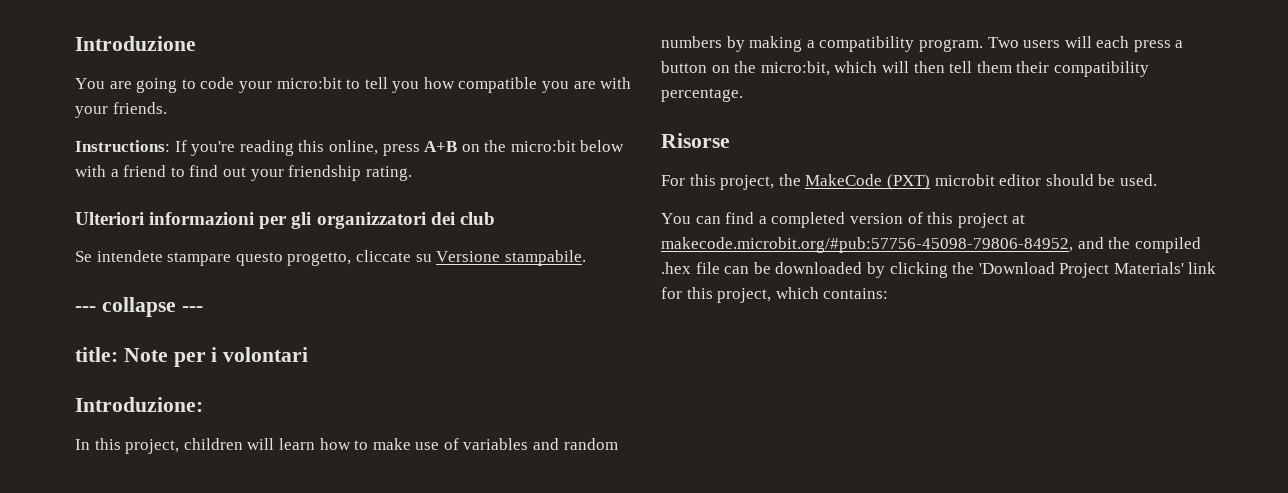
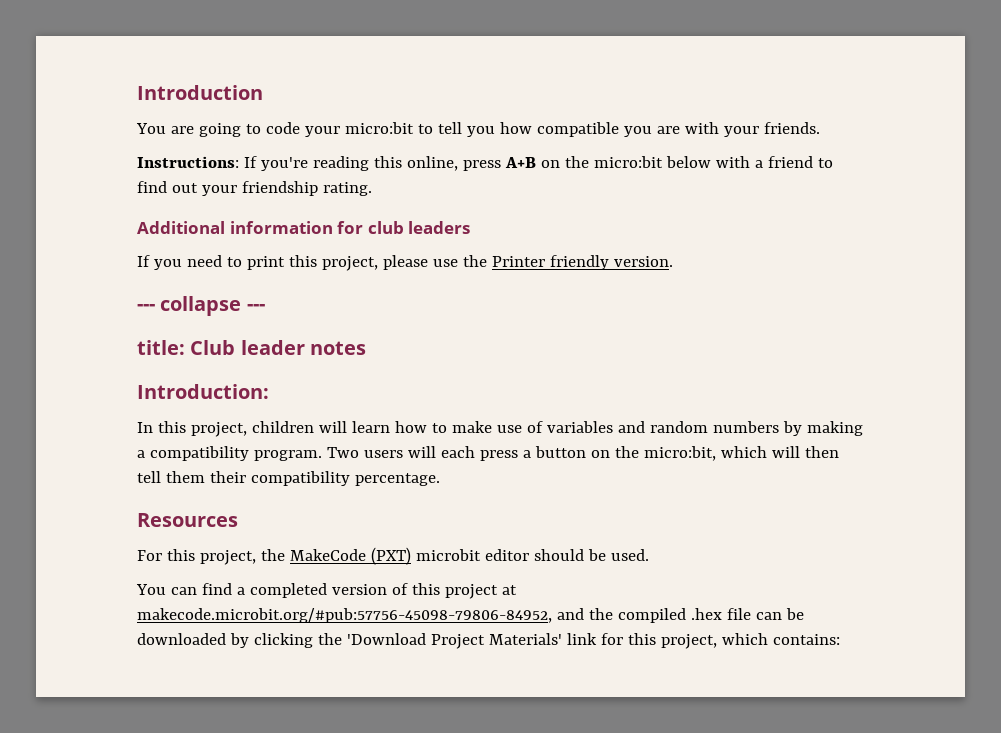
- Introduzione
+ Introduction
- Ulteriori informazioni per gli organizzatori dei club
- Se intendete stampare questo progetto, cliccate su Versione stampabile.
+ Additional information for club leaders
+ If you need to print this project, please use the Printer friendly version.
- title: Note per i volontari
- Introduzione:
+ title: Club leader notes
+ Introduction:
- Risorse
+ Resources

